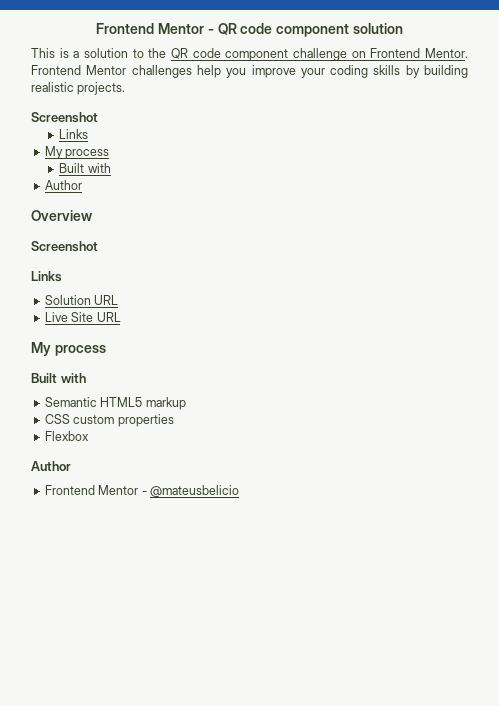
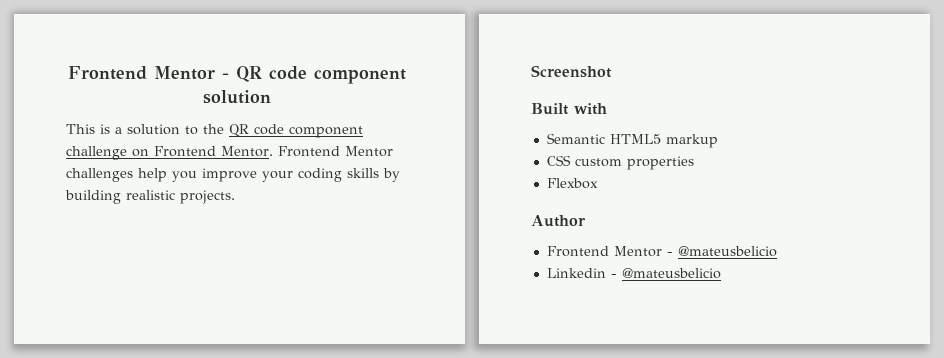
  Frontend Mentor challenges help you improve your coding skills by building realistic projects.
  Screenshot
- Links
- My process
- Built with
- Author
- Overview
- Screenshot
- Links
- Solution URL
- Live Site URL
- My process
+ Linkedin - @mateusbelicio

